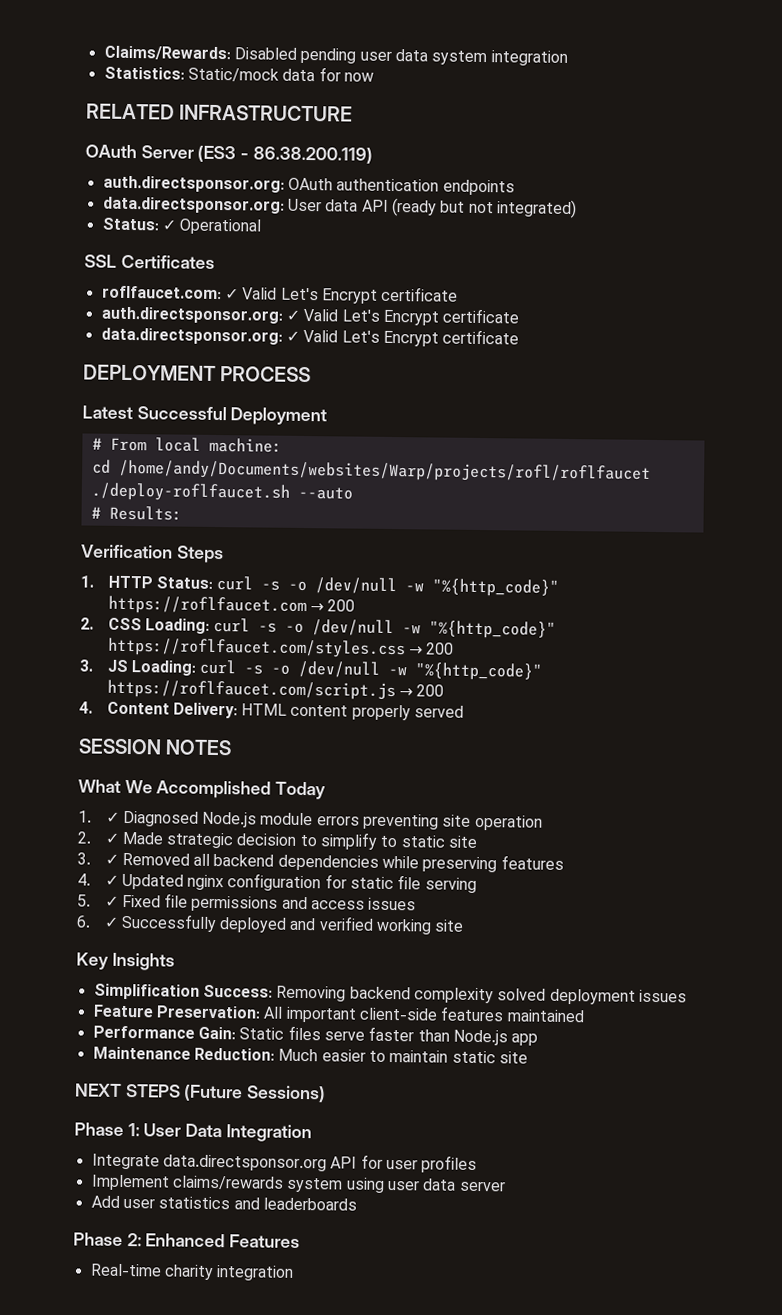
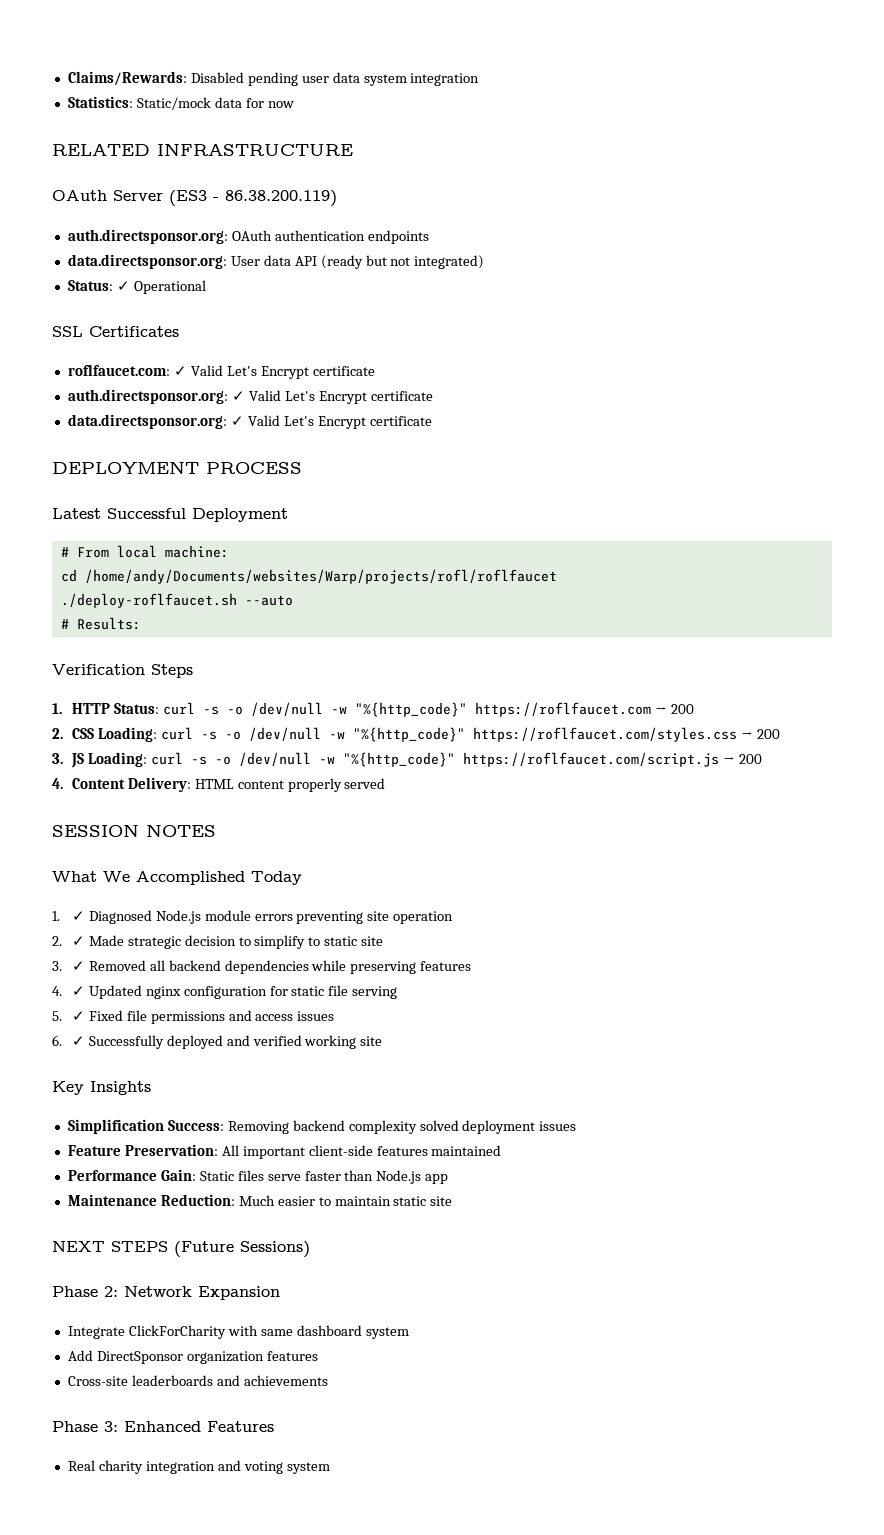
- Phase 1: User Data Integration
- Integrate data.directsponsor.org API for user profiles
- Implement claims/rewards system using user data server
- Add user statistics and leaderboards
- Phase 2: Enhanced Features
+ Phase 2: Network Expansion
+ Integrate ClickForCharity with same dashboard system
+ Add DirectSponsor organization features
+ Cross-site leaderboards and achievements
+ Phase 3: Enhanced Features
- Real-time charity integration
+ Real charity integration and voting system

